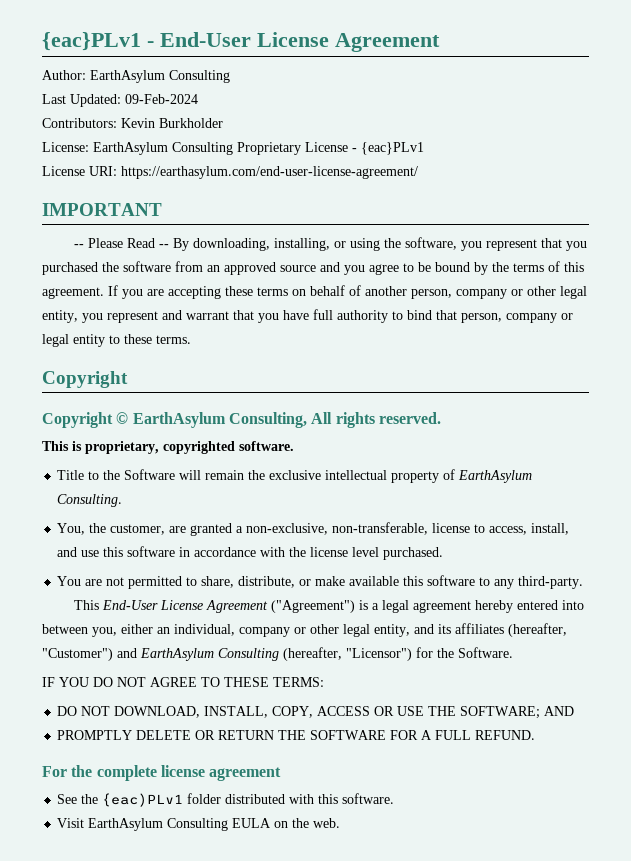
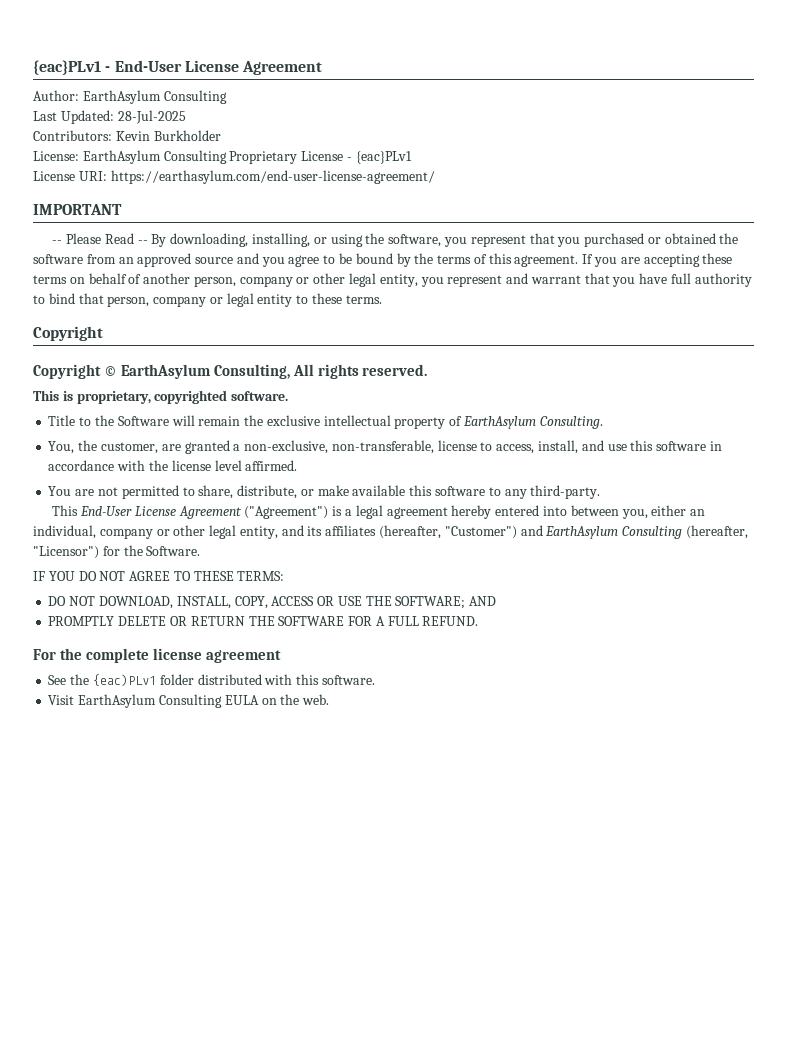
- Last Updated: 09-Feb-2024
+ Last Updated: 28-Jul-2025
- -- Please Read -- By downloading, installing, or using the software, you represent that you purchased the software from an approved source and you agree to be bound by the terms of this agreement.
+ -- Please Read -- By downloading, installing, or using the software, you represent that you purchased or obtained the software from an approved source and you agree to be bound by the terms of this agreement.
- You, the customer, are granted a non-exclusive, non-transferable, license to access, install, and use this software in accordance with the license level purchased.
+ You, the customer, are granted a non-exclusive, non-transferable, license to access, install, and use this software in accordance with the license level affirmed.

